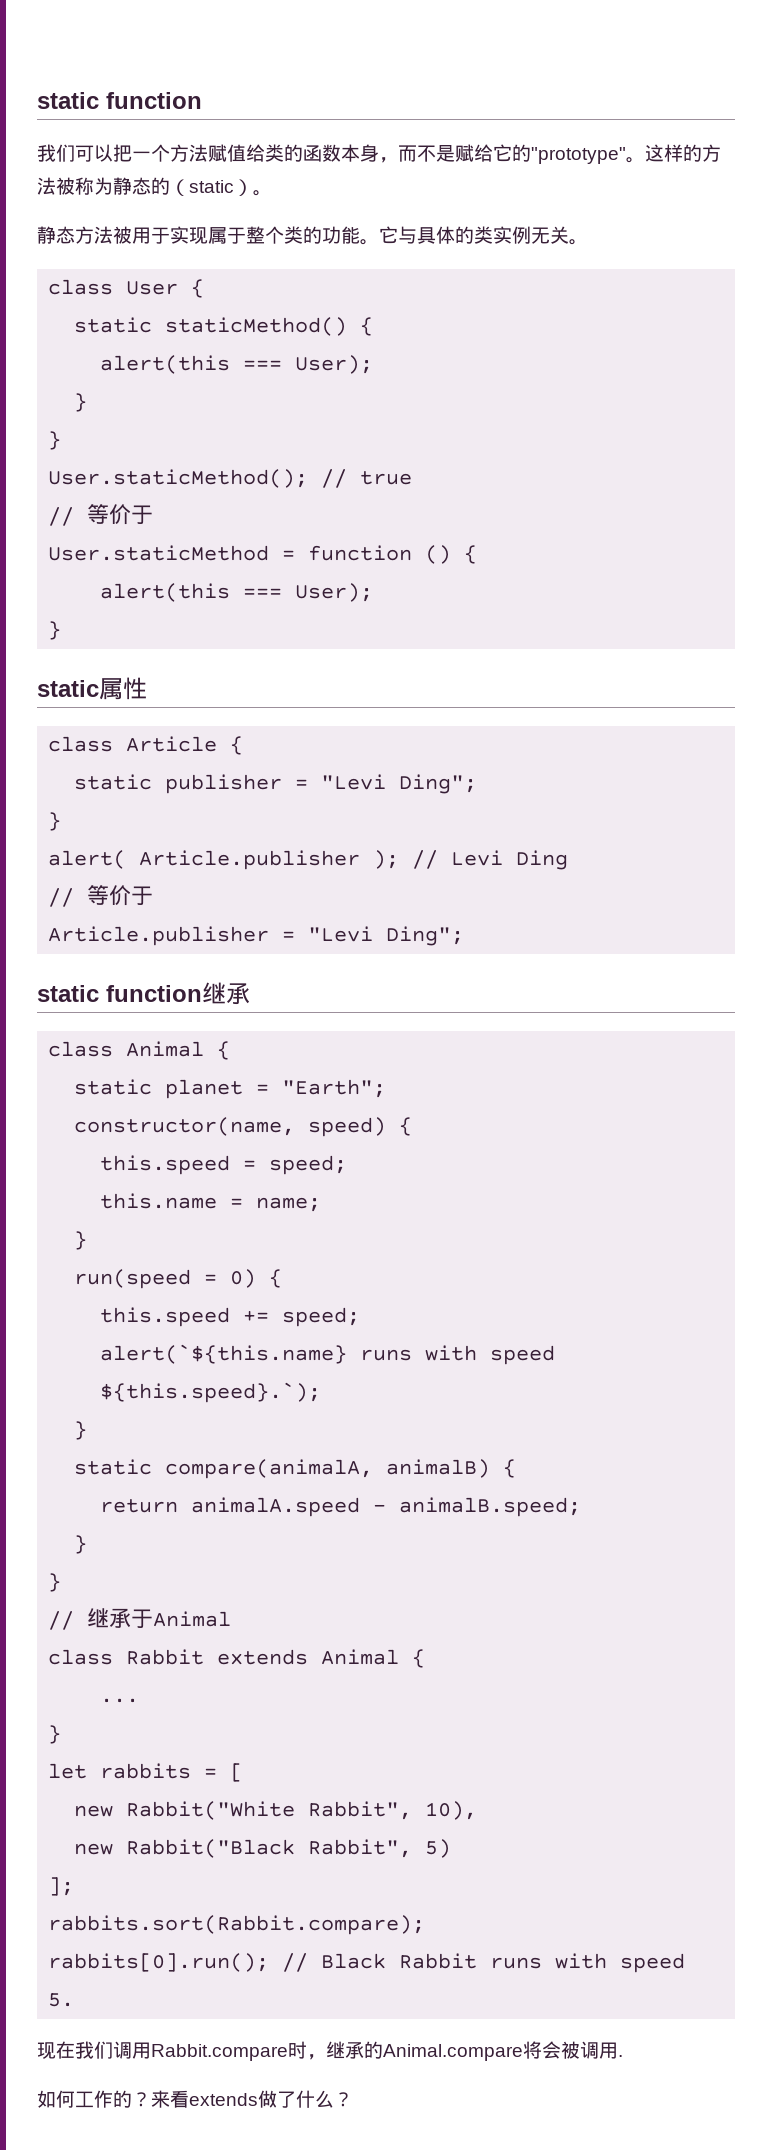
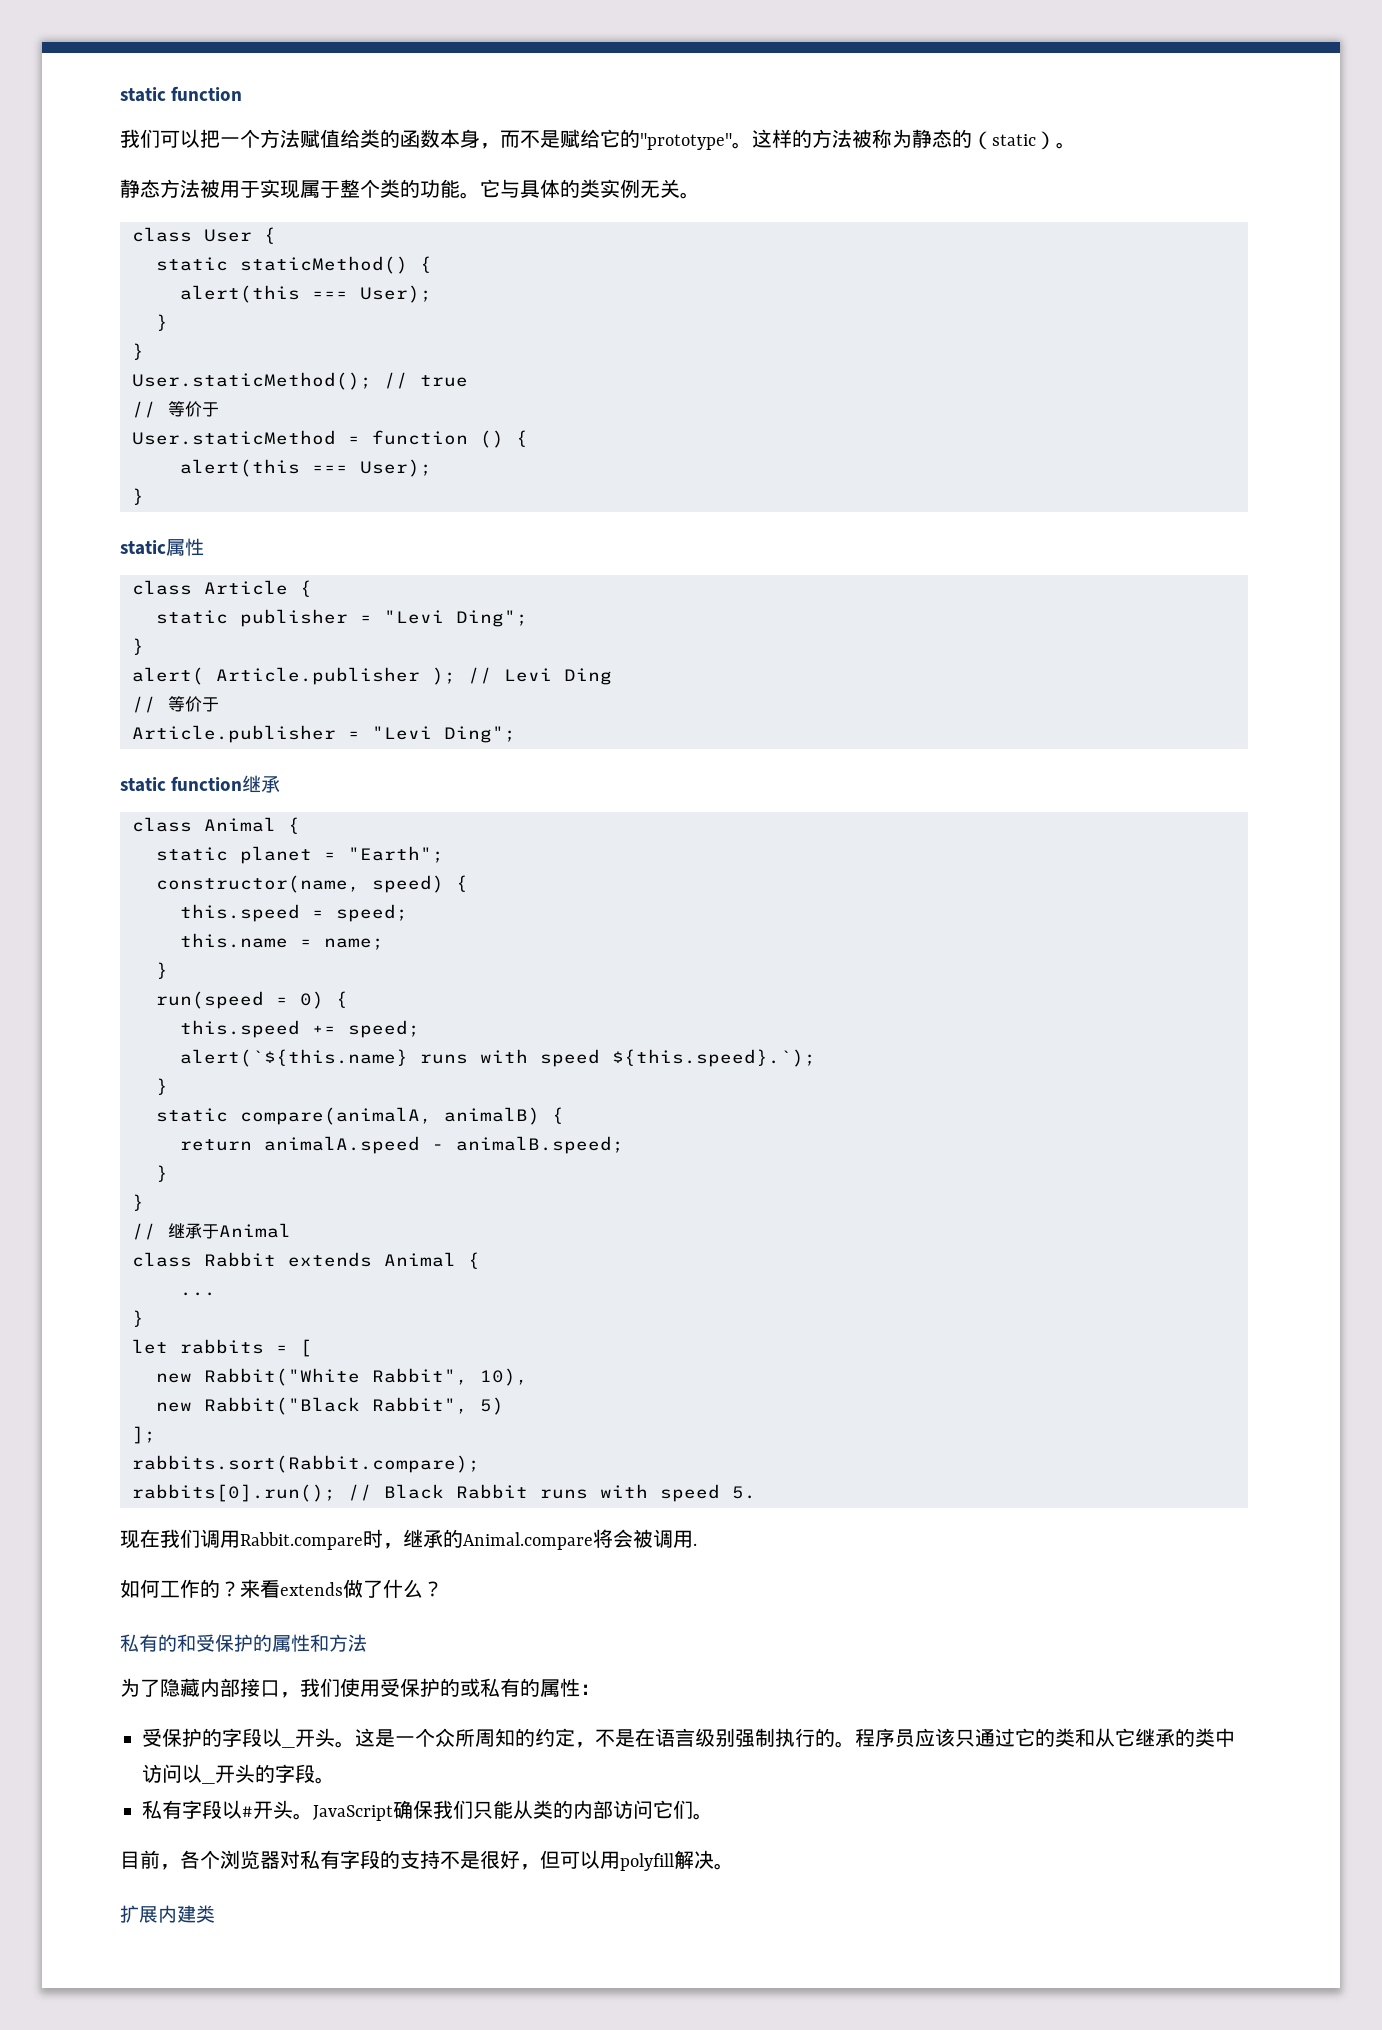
+ 私有的和受保护的属性和方法
+ 为了隐藏内部接口，我们使用受保护的或私有的属性：
+ 受保护的字段以_开头。这是一个众所周知的约定，不是在语言级别强制执行的。程序员应该只通过它的类和从它继承的类中访问以_开头的字段。
+ 私有字段以#开头。JavaScript确保我们只能从类的内部访问它们。
+ 目前，各个浏览器对私有字段的支持不是很好，但可以用polyfill解决。
+ 扩展内建类

